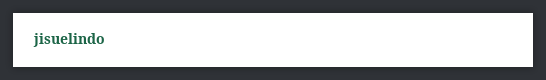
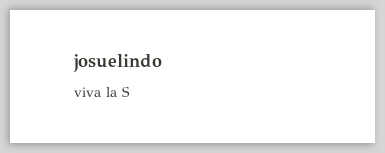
- jisuelindo
+ josuelindo
+ viva la S

